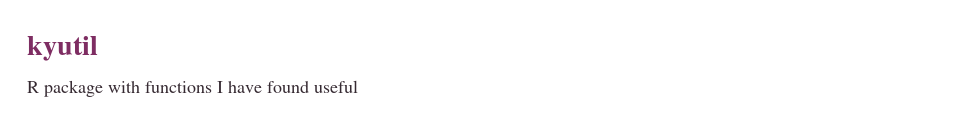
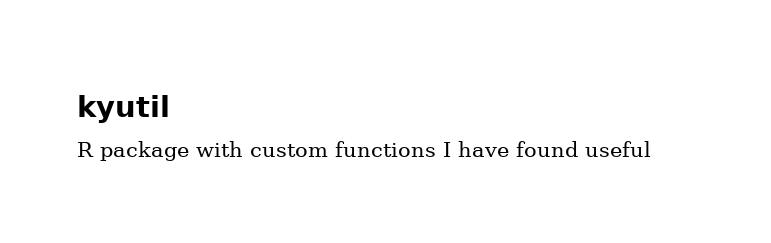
- R package with functions I have found useful
+ R package with custom functions I have found useful

